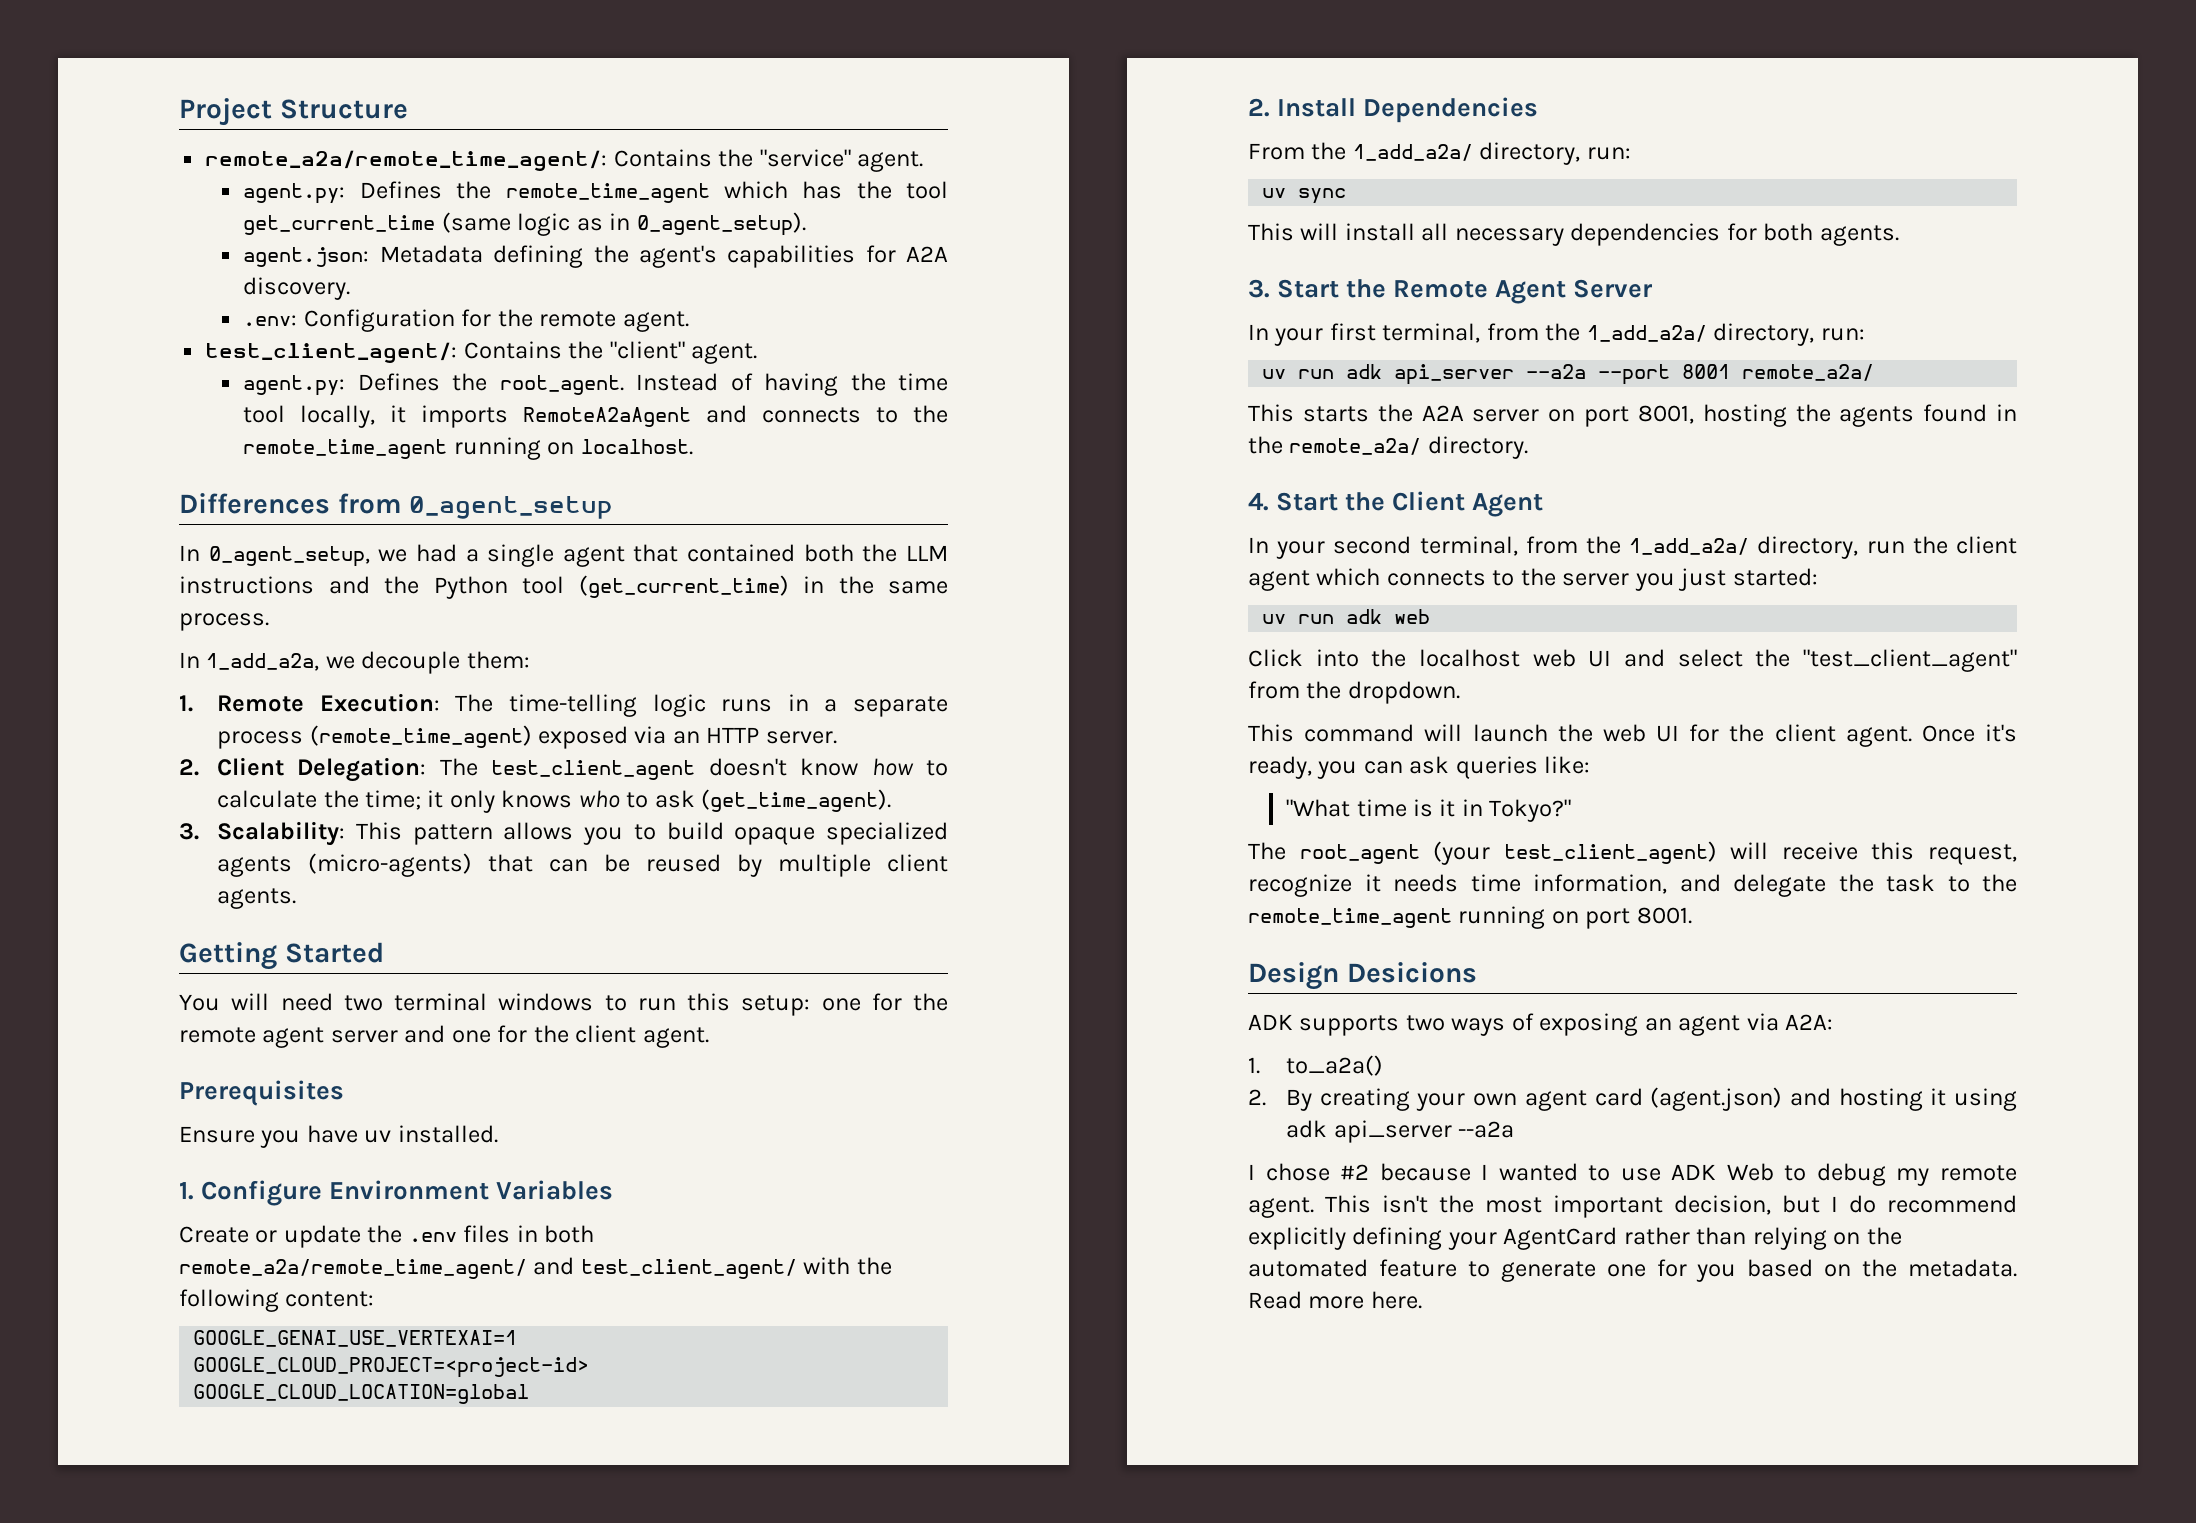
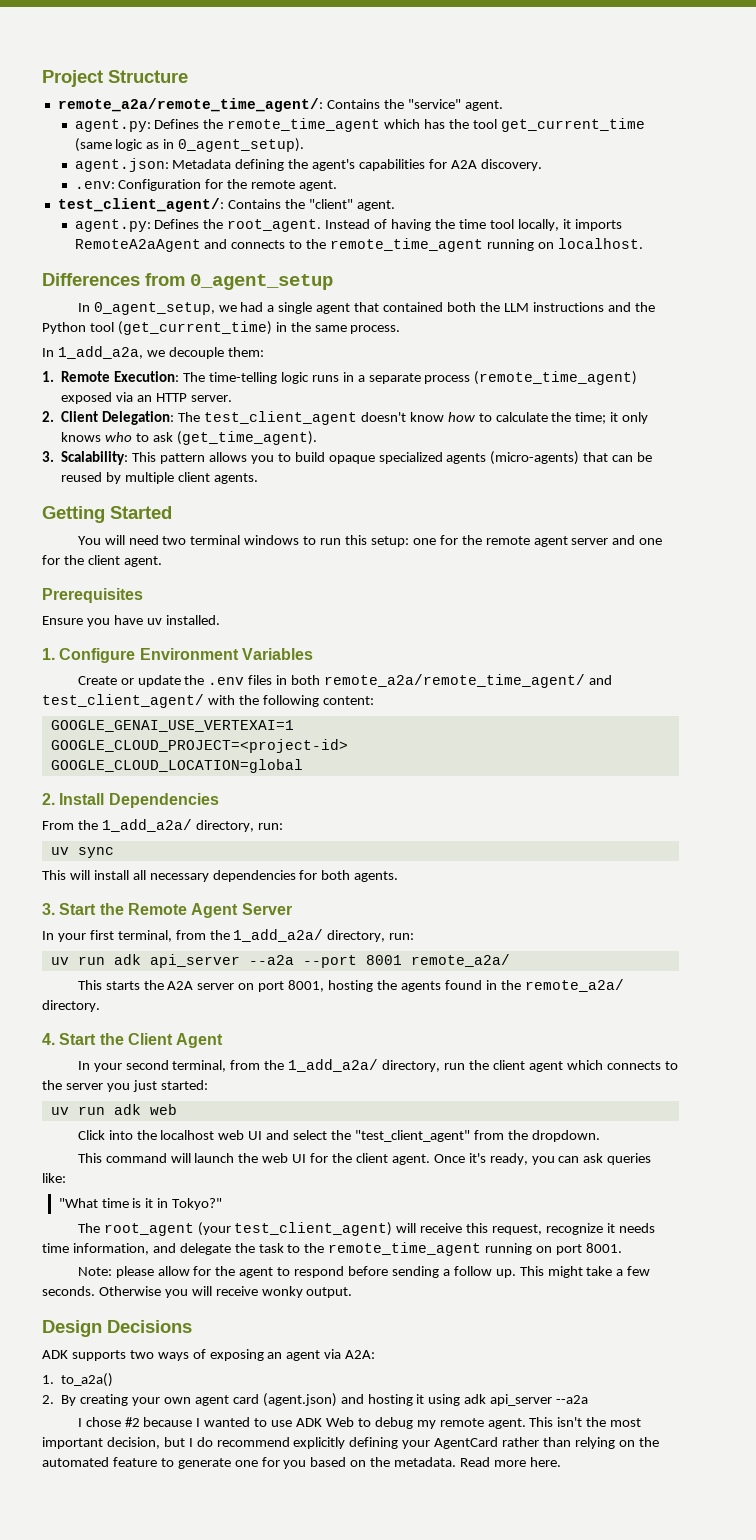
+ Note: please allow for the agent to respond before sending a follow up. This might take a few seconds. Otherwise you will receive wonky output.
- Design Desicions
+ Design Decisions

